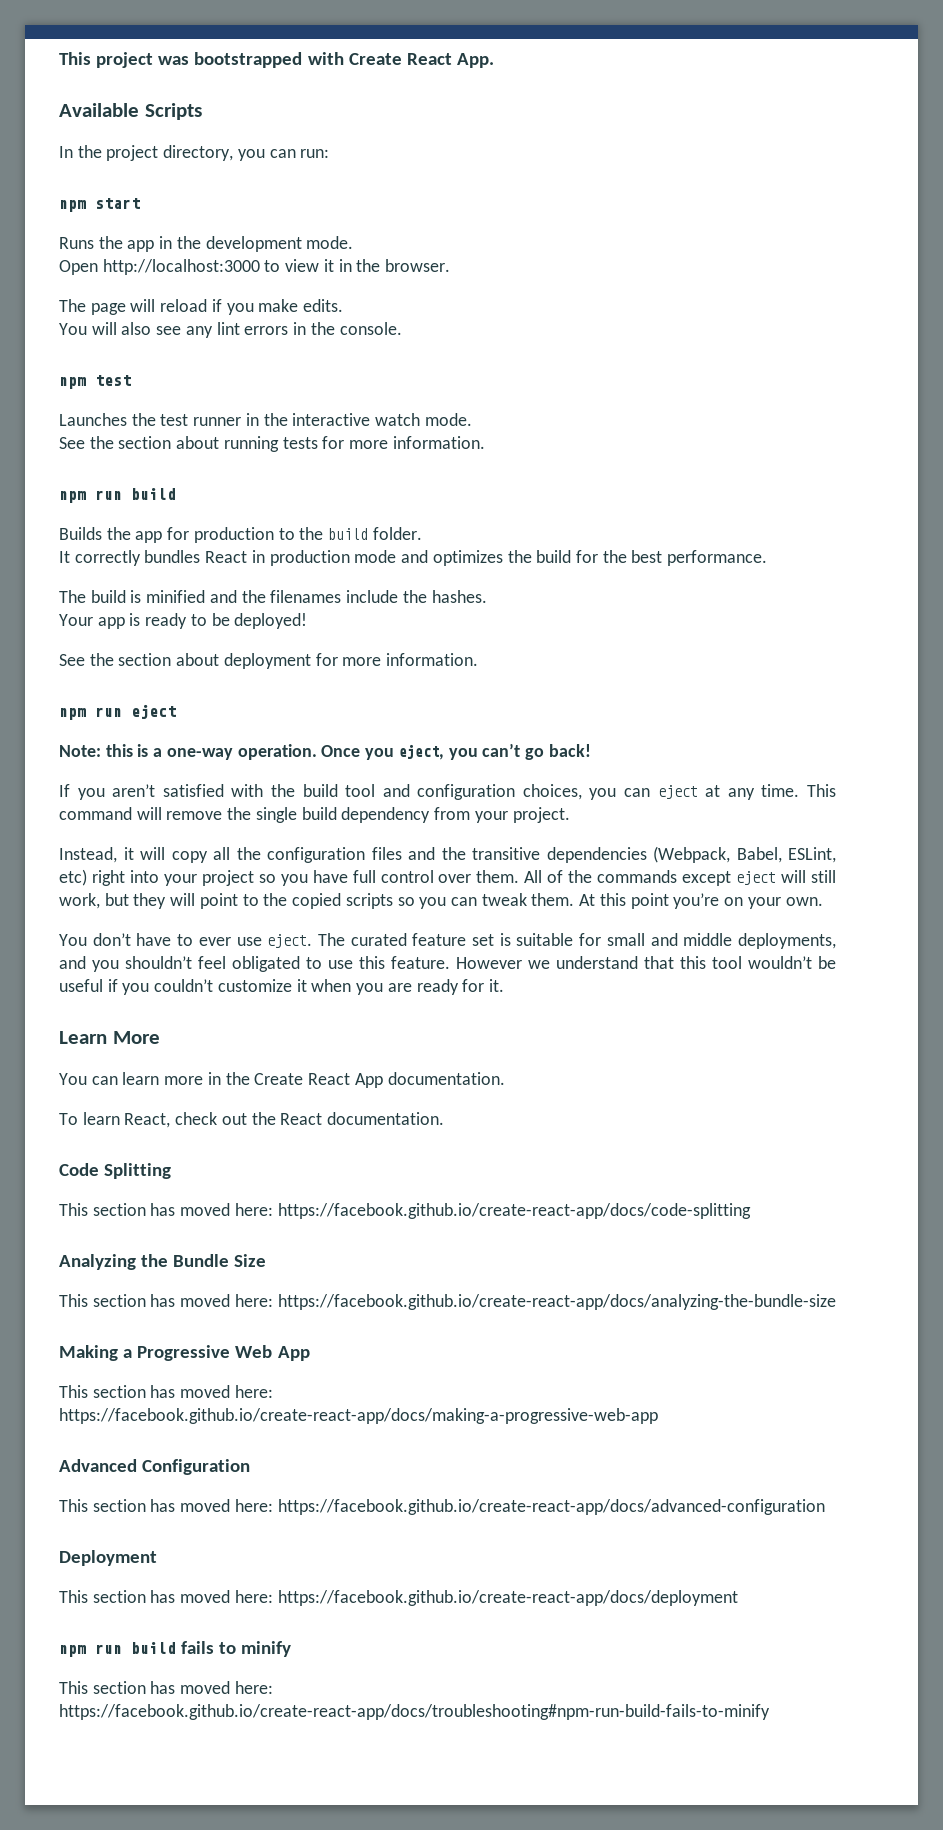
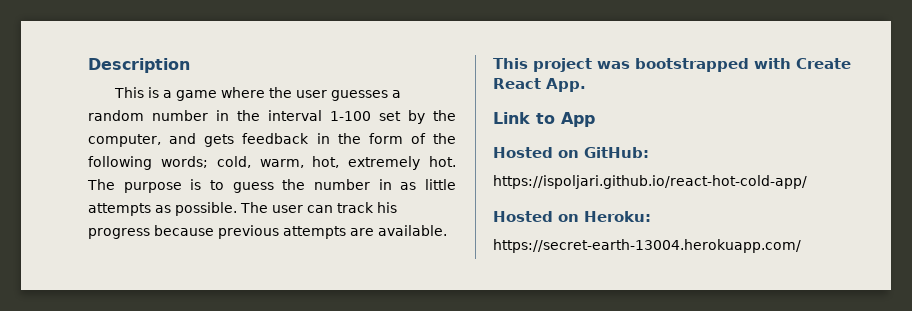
+ Description
+ This is a game where the user guesses a random number in the interval 1-100 set by the computer, and gets feedback in the form of the following words; cold, warm, hot, extremely hot. The purpose is to guess the number in as little attempts as possible. The user can track his progress because previous attempts are available.
- Available Scripts
- In the project directory, you can run:
- npm start
- Runs the app in the development mode.
- Open http://localhost:3000 to view it in the browser.
- The page will reload if you make edits.
- You will also see any lint errors in the console.
- npm test
- Launches the test runner in the interactive watch mode.
- See the section about running tests for more information.
- npm run build
- Builds the app for production to the build folder.
- It correctly bundles React in production mode and optimizes the build for the best performance.
- The build is minified and the filenames include the hashes.
- Your app is ready to be deployed!
- See the section about deployment for more information.
- npm run eject
- Note: this is a one-way operation. Once you eject, you can’t go back!
- If you aren’t satisfied with the build tool and configuration choices, you can eject at any time. This command will remove the single build dependency from your project.
- Instead, it will copy all the configuration files and the transitive dependencies (Webpack, Babel, ESLint, etc) right into your project so you have full control over them. All of the commands except eject will still work, but they will point to the copied scripts so you can tweak them. At this point you’re on your own.
- You don’t have to ever use eject. The curated feature set is suitable for small and middle deployments, and you shouldn’t feel obligated to use this feature. However we understand that this tool wouldn’t be useful if you couldn’t customize it when you are ready for it.
- Learn More
- You can learn more in the Create React App documentation.
- To learn React, check out the React documentation.
- Code Splitting
- This section has moved here: https://facebook.github.io/create-react-app/docs/code-splitting
- Analyzing the Bundle Size
- This section has moved here: https://facebook.github.io/create-react-app/docs/analyzing-the-bundle-size
- Making a Progressive Web App
- This section has moved here: https://facebook.github.io/create-react-app/docs/making-a-progressive-web-app
- Advanced Configuration
- This section has moved here: https://facebook.github.io/create-react-app/docs/advanced-configuration
- Deployment
- This section has moved here: https://facebook.github.io/create-react-app/docs/deployment
- npm run build fails to minify
- This section has moved here: https://facebook.github.io/create-react-app/docs/troubleshooting#npm-run-build-fails-to-minify
+ Link to App
+ Hosted on GitHub:
+ https://ispoljari.github.io/react-hot-cold-app/
+ Hosted on Heroku:
+ https://secret-earth-13004.herokuapp.com/

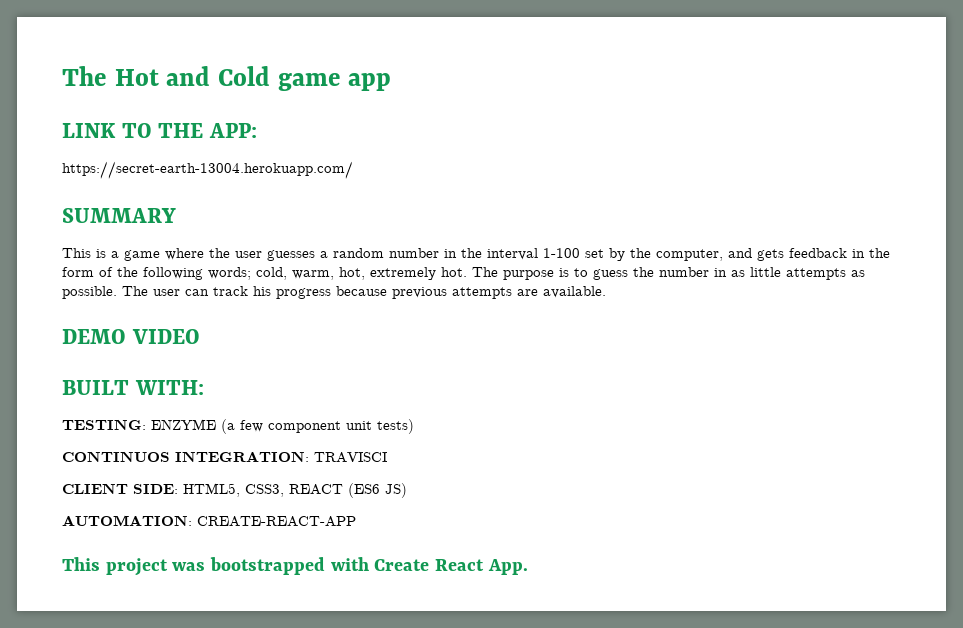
- Description
+ The Hot and Cold game app
+ LINK TO THE APP:
+ https://secret-earth-13004.herokuapp.com/
+ SUMMARY
+ DEMO VIDEO
+ BUILT WITH:
+ TESTING: ENZYME (a few component unit tests)
+ CONTINUOS INTEGRATION: TRAVISCI
+ CLIENT SIDE: HTML5, CSS3, REACT (ES6 JS)
+ AUTOMATION: CREATE-REACT-APP
- Link to App
- Hosted on GitHub:
- https://ispoljari.github.io/react-hot-cold-app/
- Hosted on Heroku:
- https://secret-earth-13004.herokuapp.com/

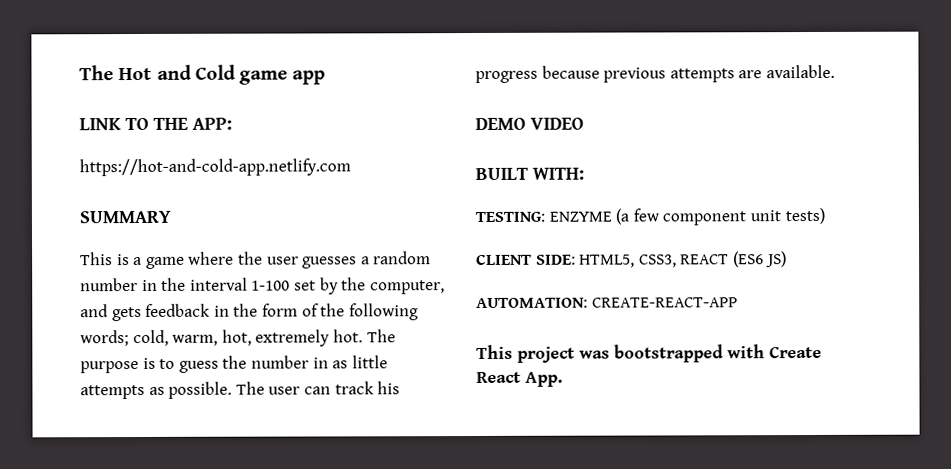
- https://secret-earth-13004.herokuapp.com/
+ https://hot-and-cold-app.netlify.com
- CONTINUOS INTEGRATION: TRAVISCI

